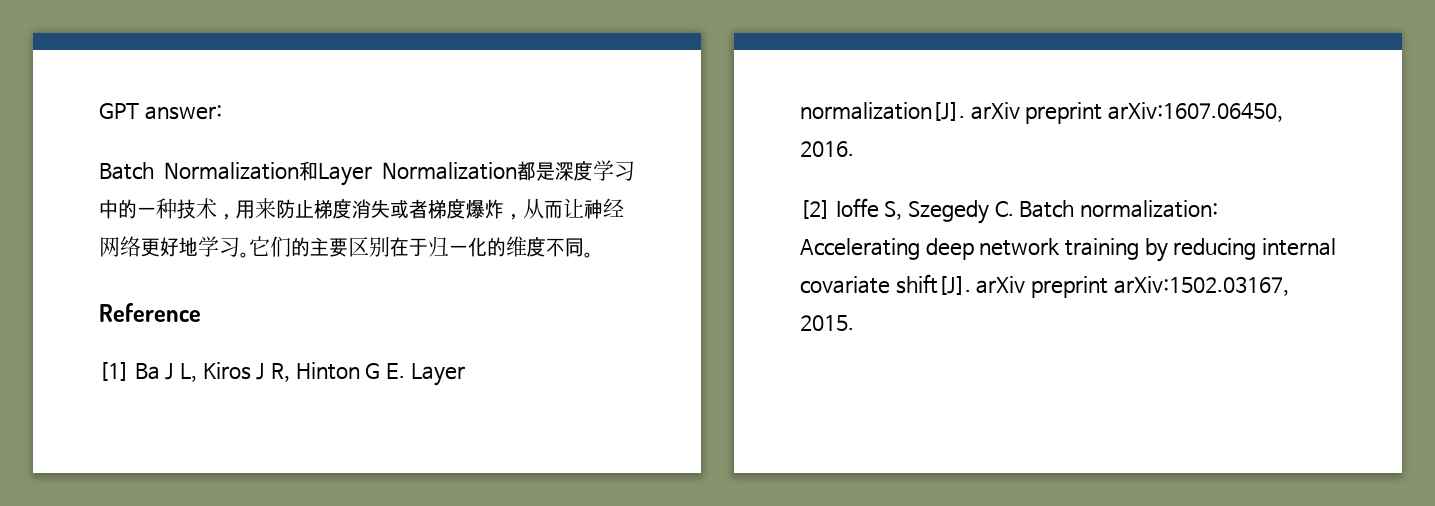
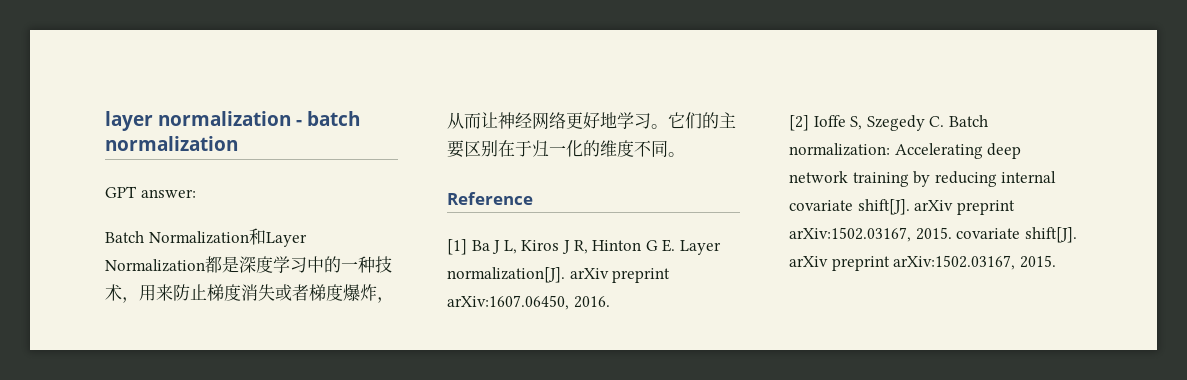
+ layer normalization - batch normalization
- [2] Ioffe S, Szegedy C. Batch normalization: Accelerating deep network training by reducing internal covariate shift[J]. arXiv preprint arXiv:1502.03167, 2015.
+ [2] Ioffe S, Szegedy C. Batch normalization: Accelerating deep network training by reducing internal covariate shift[J]. arXiv preprint arXiv:1502.03167, 2015. covariate shift[J]. arXiv preprint arXiv:1502.03167, 2015.

